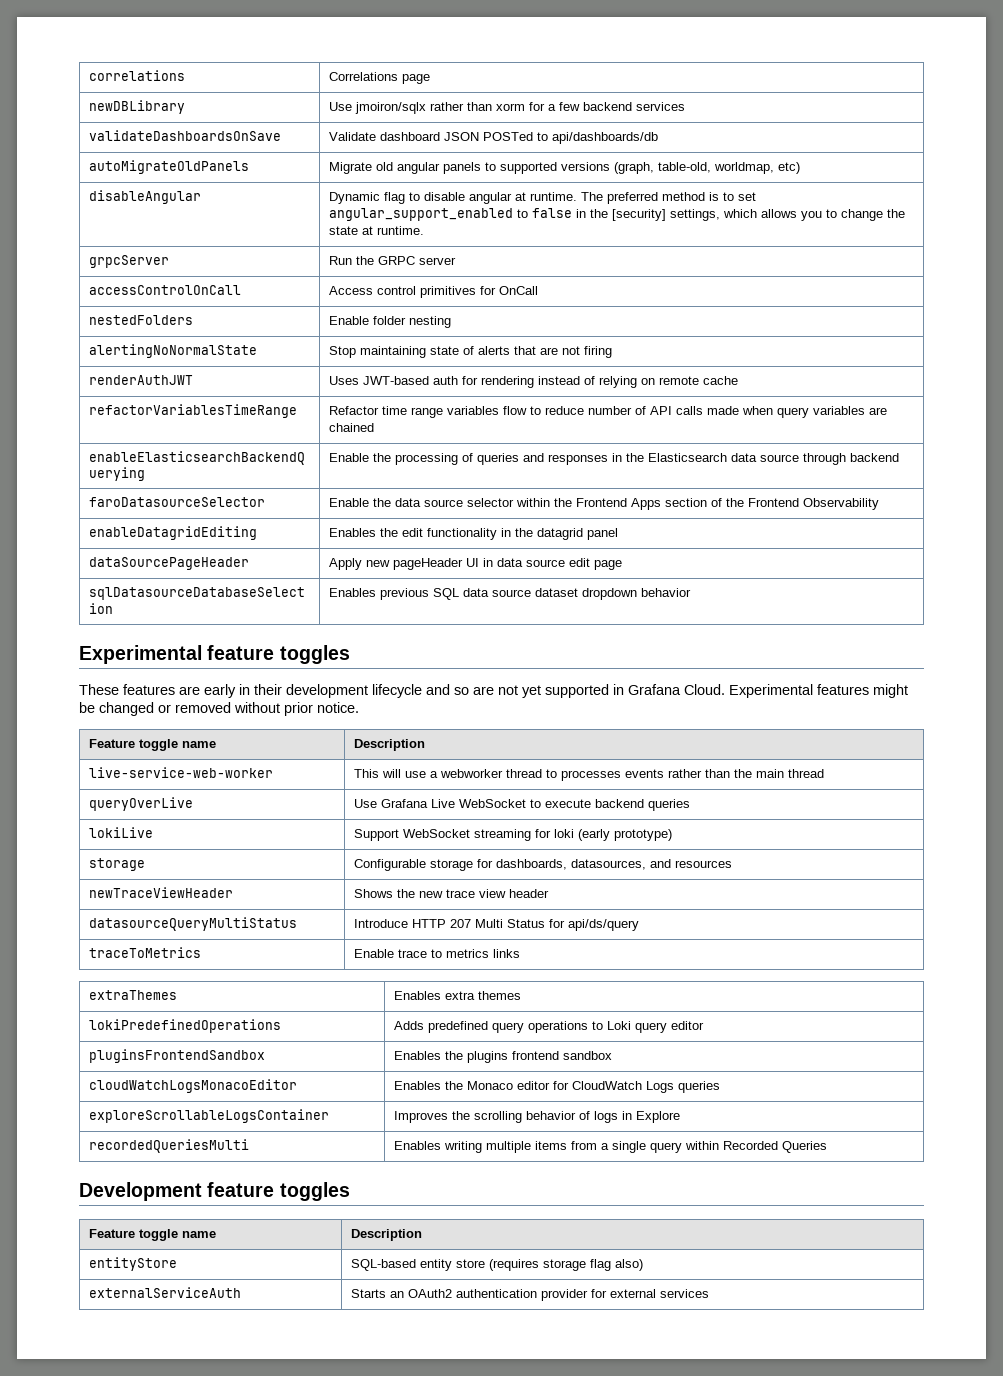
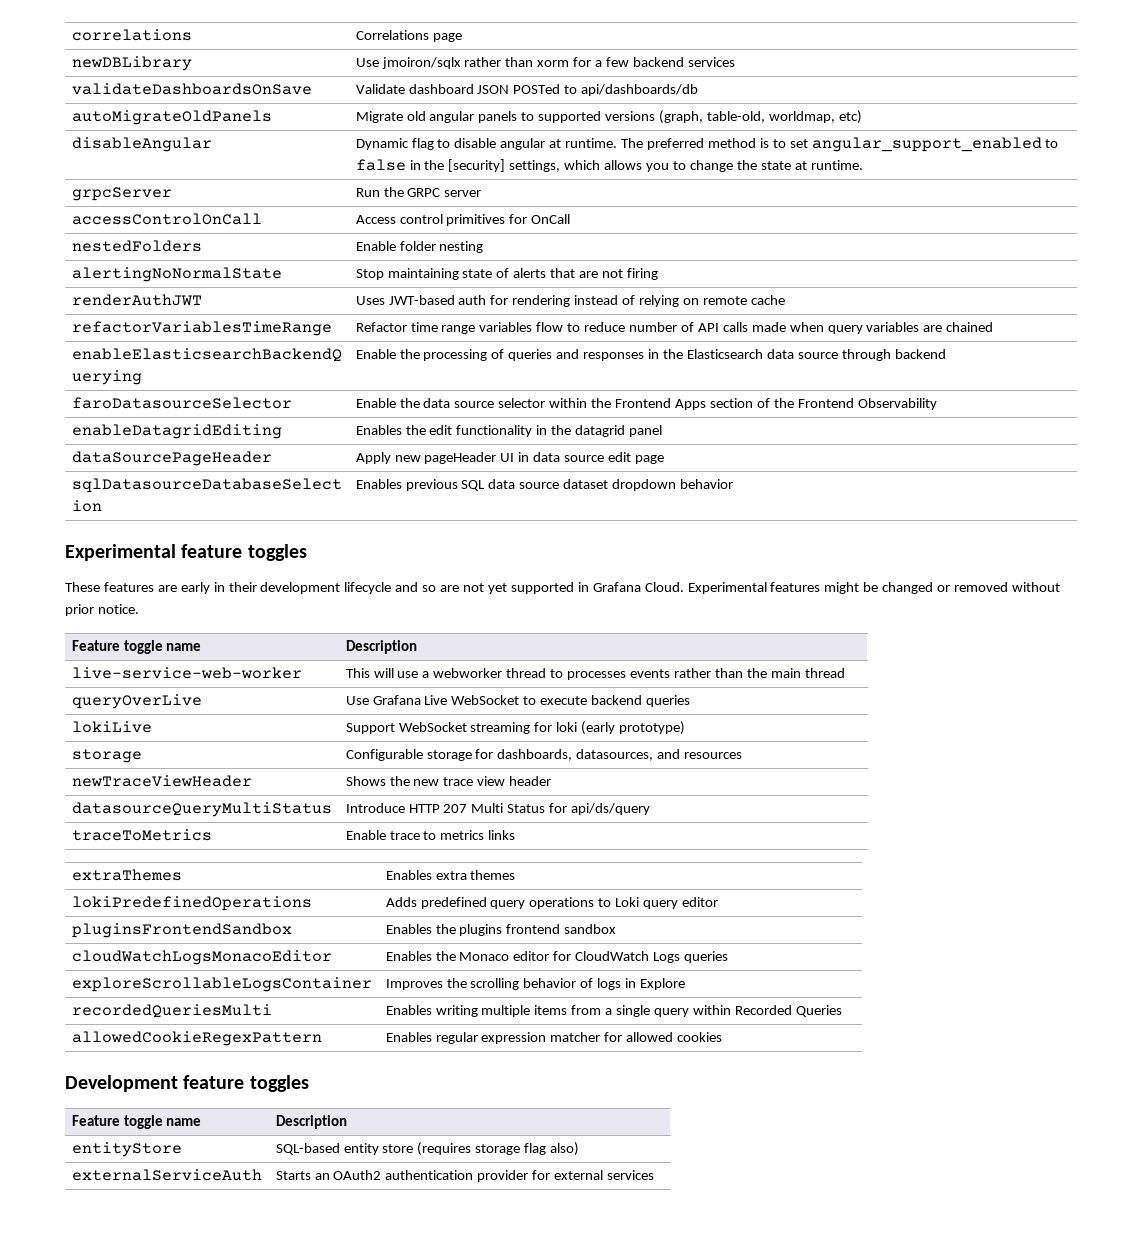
+ allowedCookieRegexPattern | Enables regular expression matcher for allowed cookies

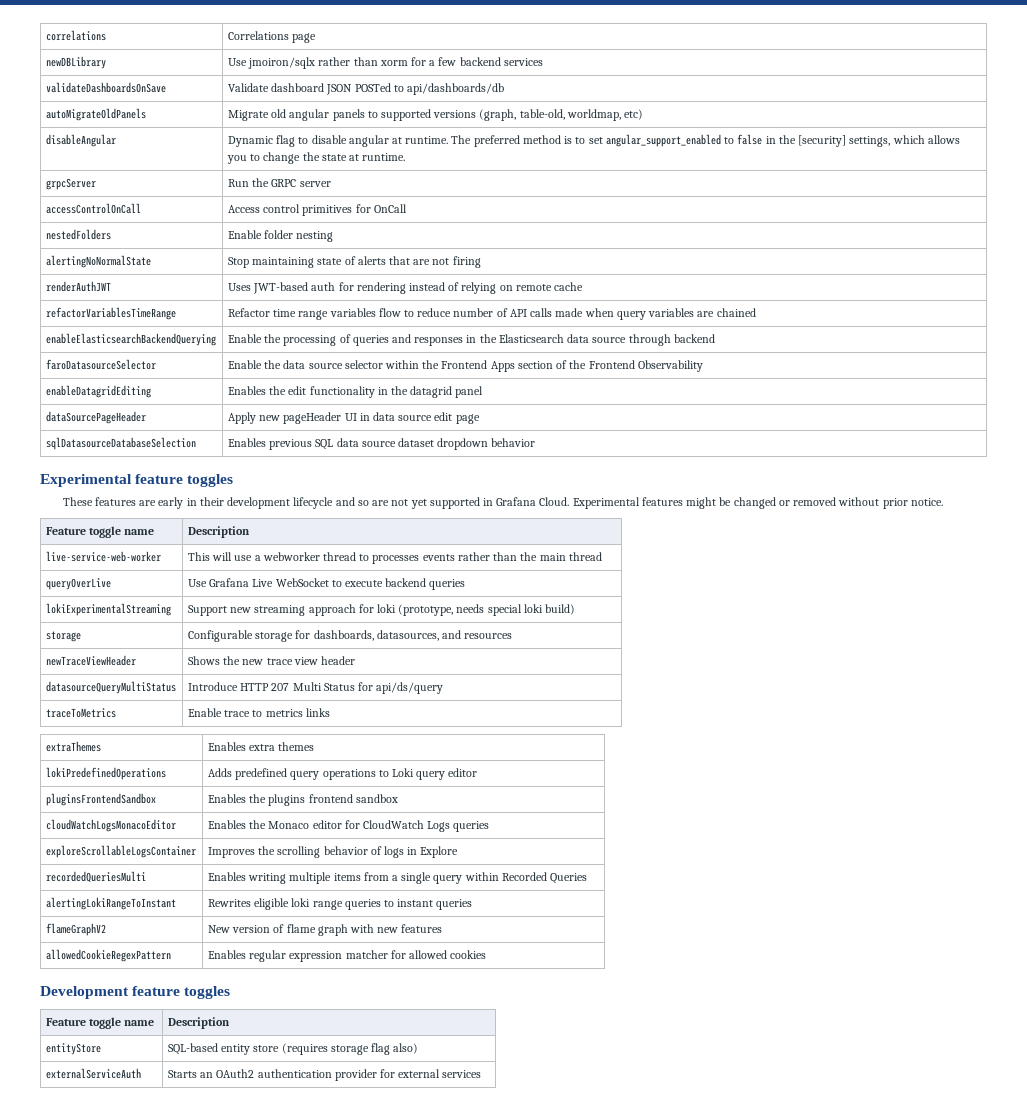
- lokiLive | Support WebSocket streaming for loki (early prototype)
+ lokiExperimentalStreaming | Support new streaming approach for loki (prototype, needs special loki build)
+ alertingLokiRangeToInstant | Rewrites eligible loki range queries to instant queries
+ flameGraphV2 | New version of flame graph with new features

